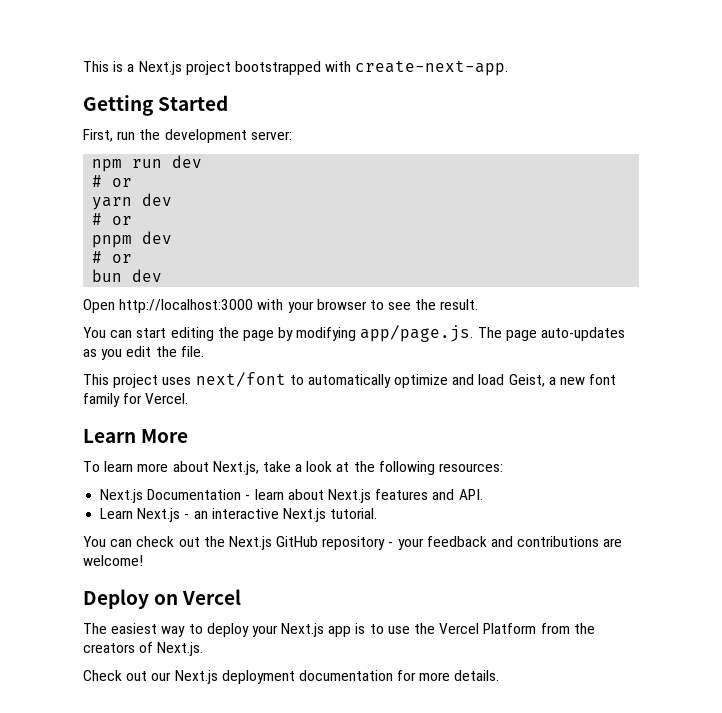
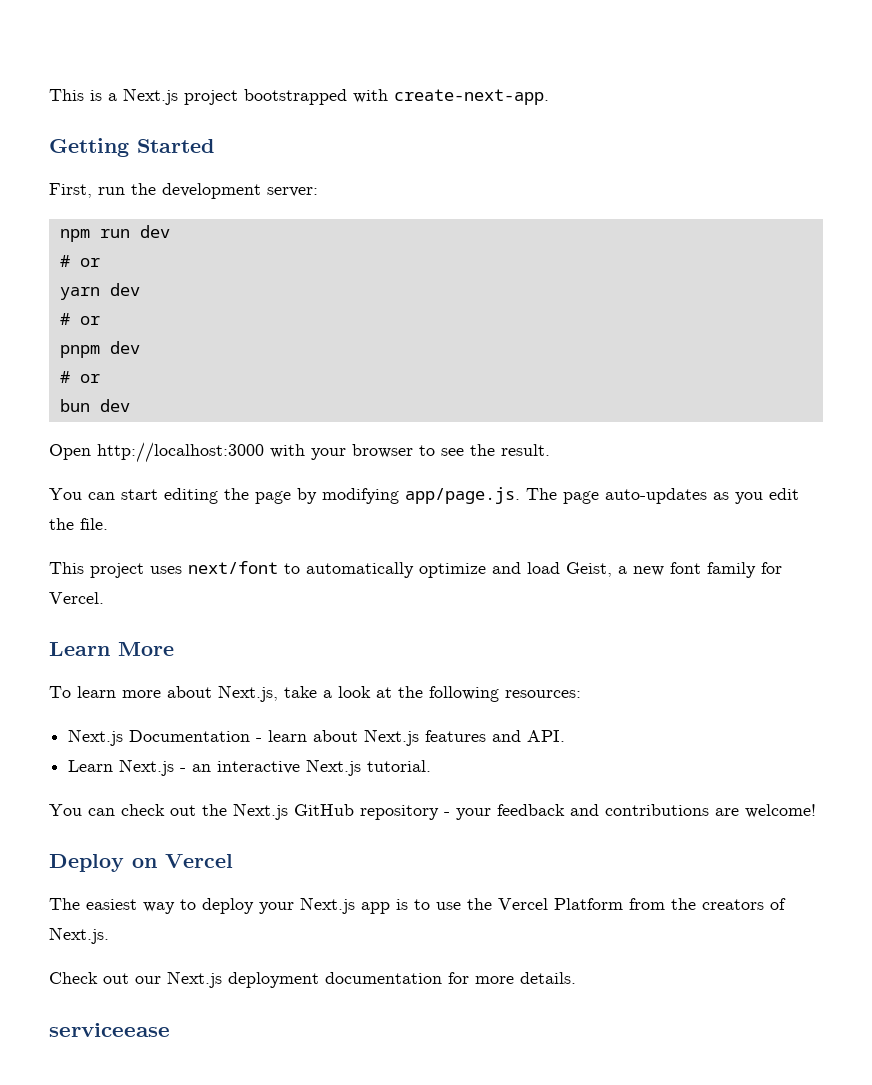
+ serviceease

